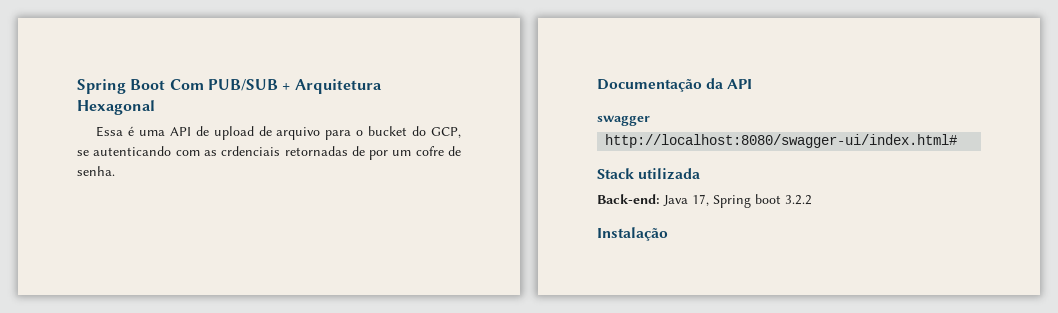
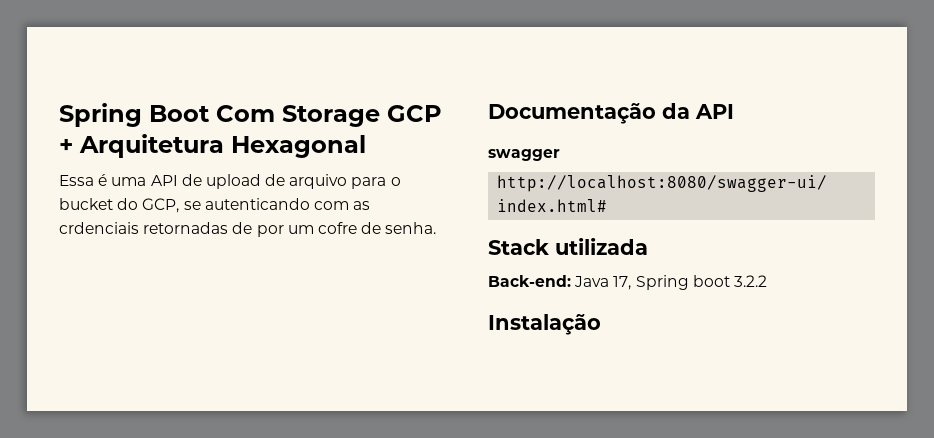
- Spring Boot Com PUB/SUB + Arquitetura Hexagonal
+ Spring Boot Com Storage GCP + Arquitetura Hexagonal

